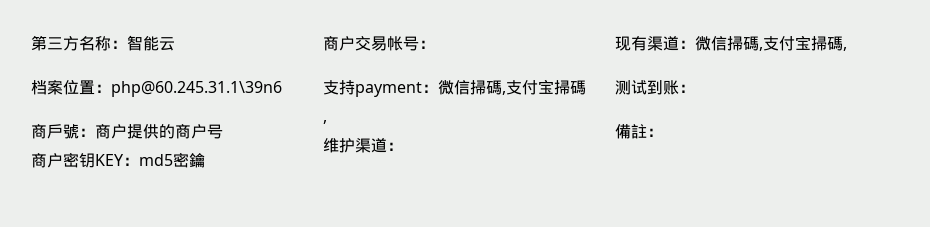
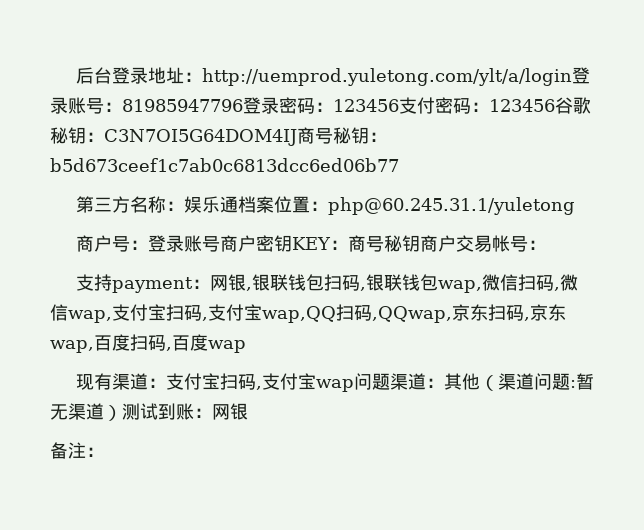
+ 后台登录地址：http://uemprod.yuletong.com/ylt/a/login登录账号：81985947796登录密码：123456支付密码：123456谷歌秘钥：C3N7OI5G64DOM4IJ商号秘钥：b5d673ceef1c7ab0c6813dcc6ed06b77
- 第三方名称：智能云
- 档案位置：php@60.245.31.1\39n6
- 商戶號：商户提供的商户号
- 商户密钥KEY：md5密鑰
- 商户交易帐号：
+ 第三方名称：娱乐通档案位置：php@60.245.31.1/yuletong
+ 商户号：登录账号商户密钥KEY：商号秘钥商户交易帐号：
- 支持payment：微信掃碼,支付宝掃碼,
- 维护渠道：
- 现有渠道：微信掃碼,支付宝掃碼,
- 测试到账：
- 備註：
+ 支持payment：网银,银联钱包扫码,银联钱包wap,微信扫码,微信wap,支付宝扫码,支付宝wap,QQ扫码,QQwap,京东扫码,京东wap,百度扫码,百度wap
+ 现有渠道：支付宝扫码,支付宝wap问题渠道：其他（渠道问题:暂无渠道）测试到账：网银
+ 备注：

